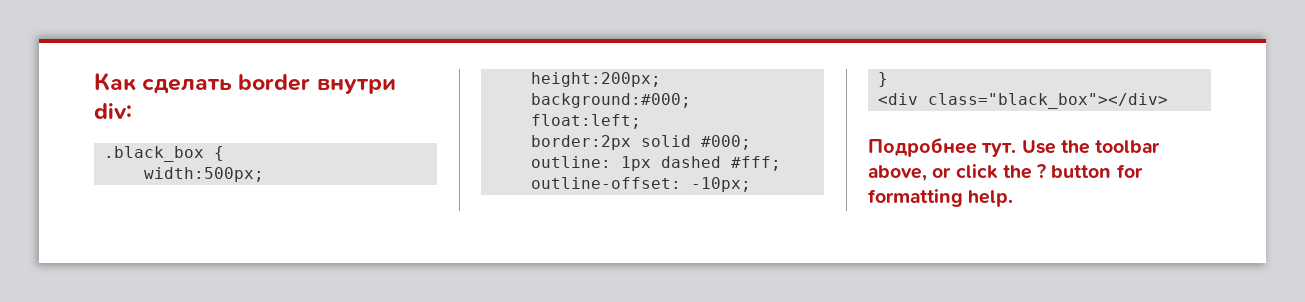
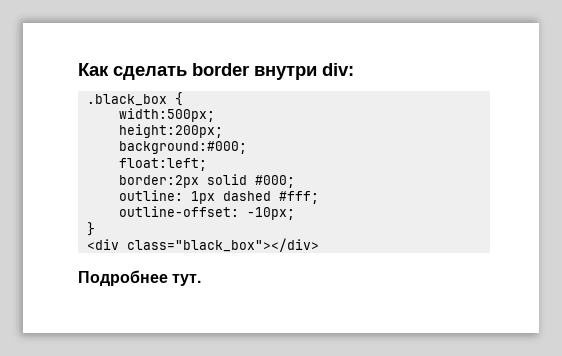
- Use the toolbar above, or click the ? button for formatting help.

